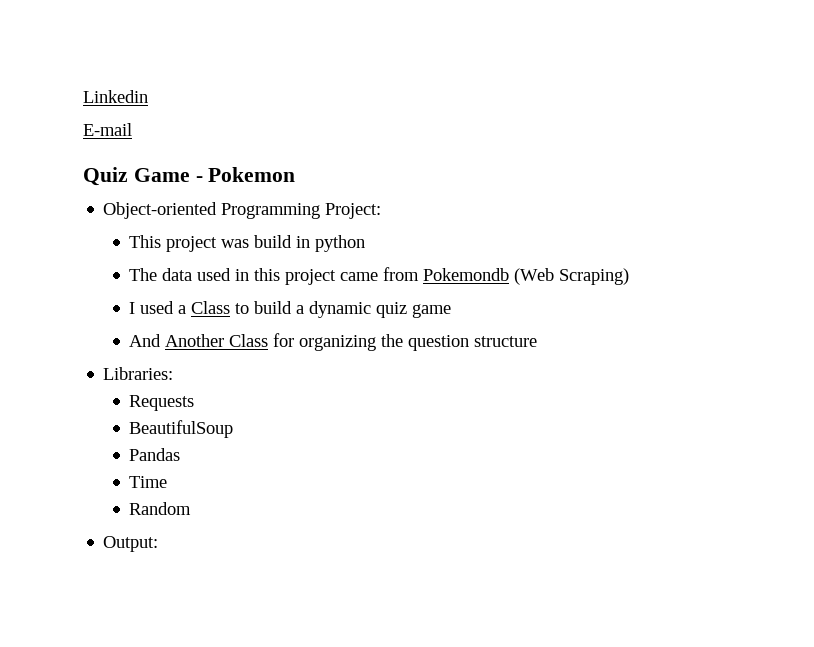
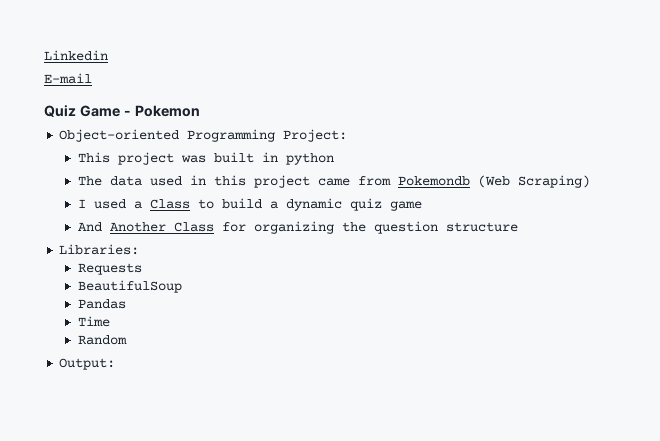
- This project was build in python
+ This project was built in python

